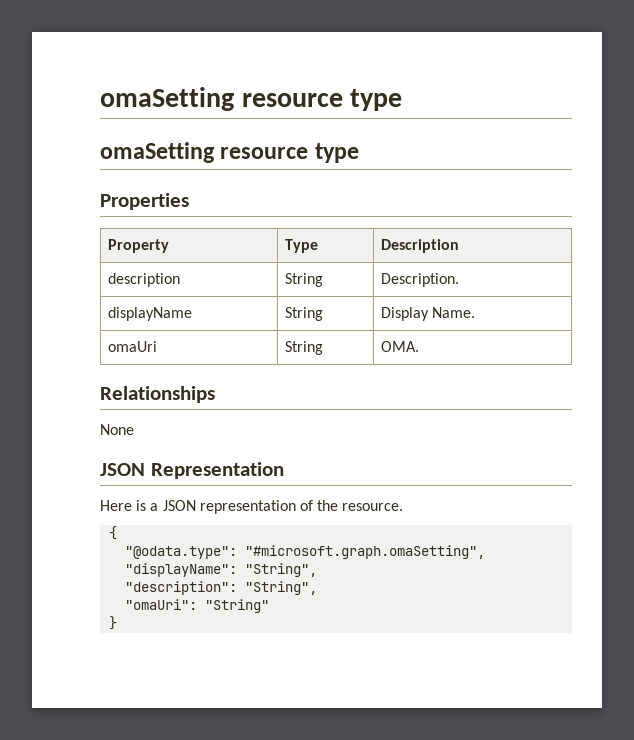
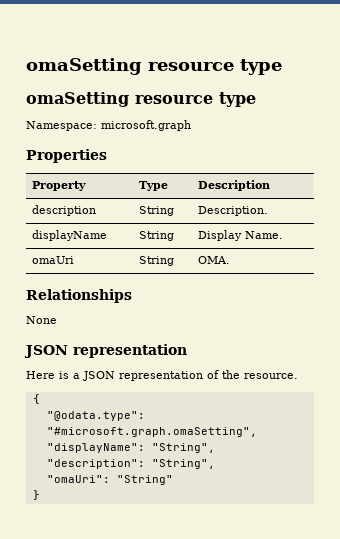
+ Namespace: microsoft.graph
  None
- JSON Representation
+ JSON representation

